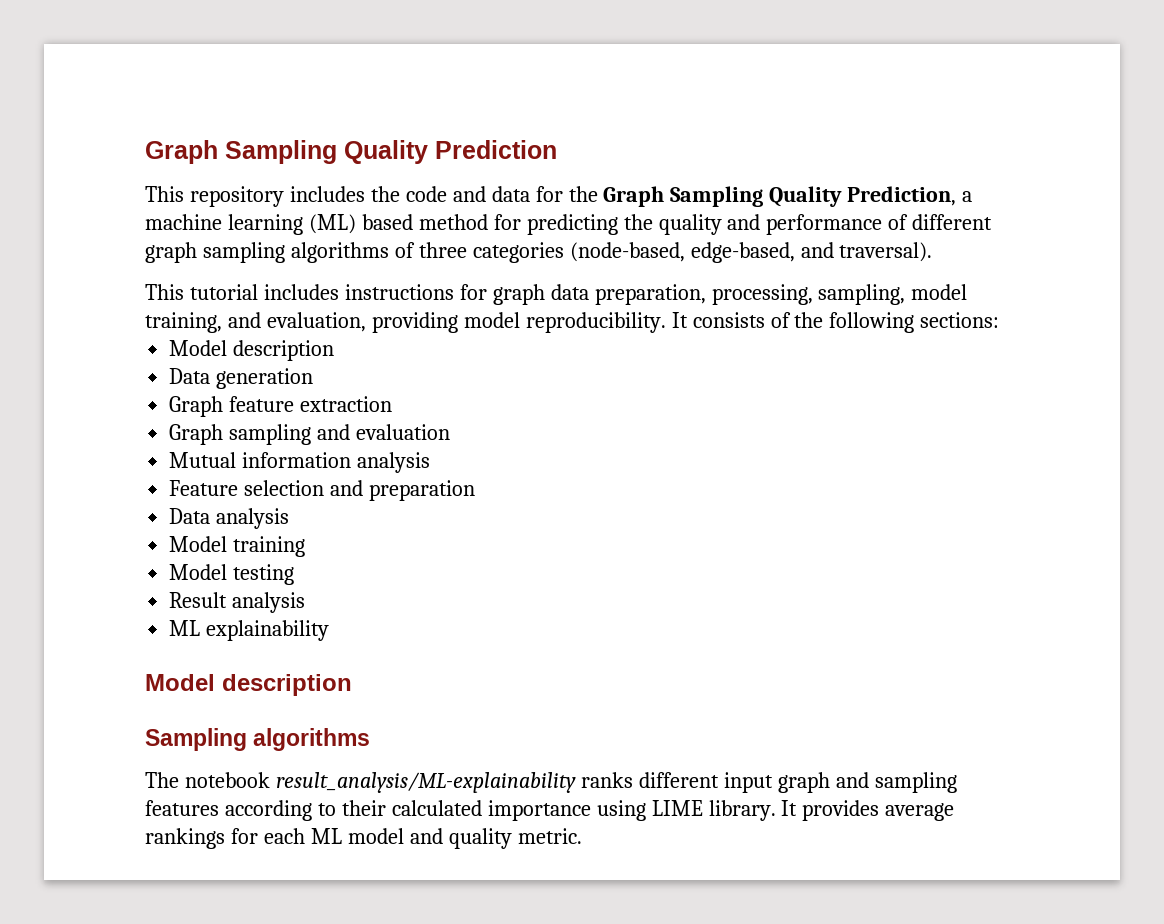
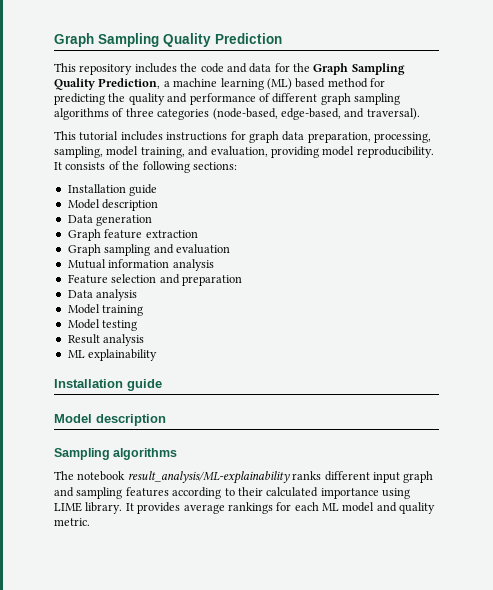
  It consists of the following sections:
+ Installation guide
  ML explainability
+ Installation guide

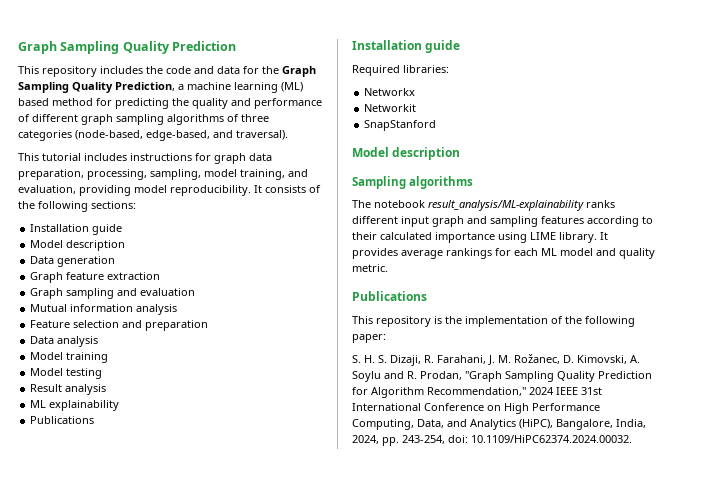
  ML explainability
+ Publications
  Installation guide
+ Required libraries:
+ Networkx
+ Networkit
+ SnapStanford
  It provides average rankings for each ML model and quality metric.
+ Publications
+ This repository is the implementation of the following paper:
+ S. H. S. Dizaji, R. Farahani, J. M. Rožanec, D. Kimovski, A. Soylu and R. Prodan, "Graph Sampling Quality Prediction for Algorithm Recommendation," 2024 IEEE 31st International Conference on High Performance Computing, Data, and Analytics (HiPC), Bangalore, India, 2024, pp. 243-254, doi: 10.1109/HiPC62374.2024.00032.

